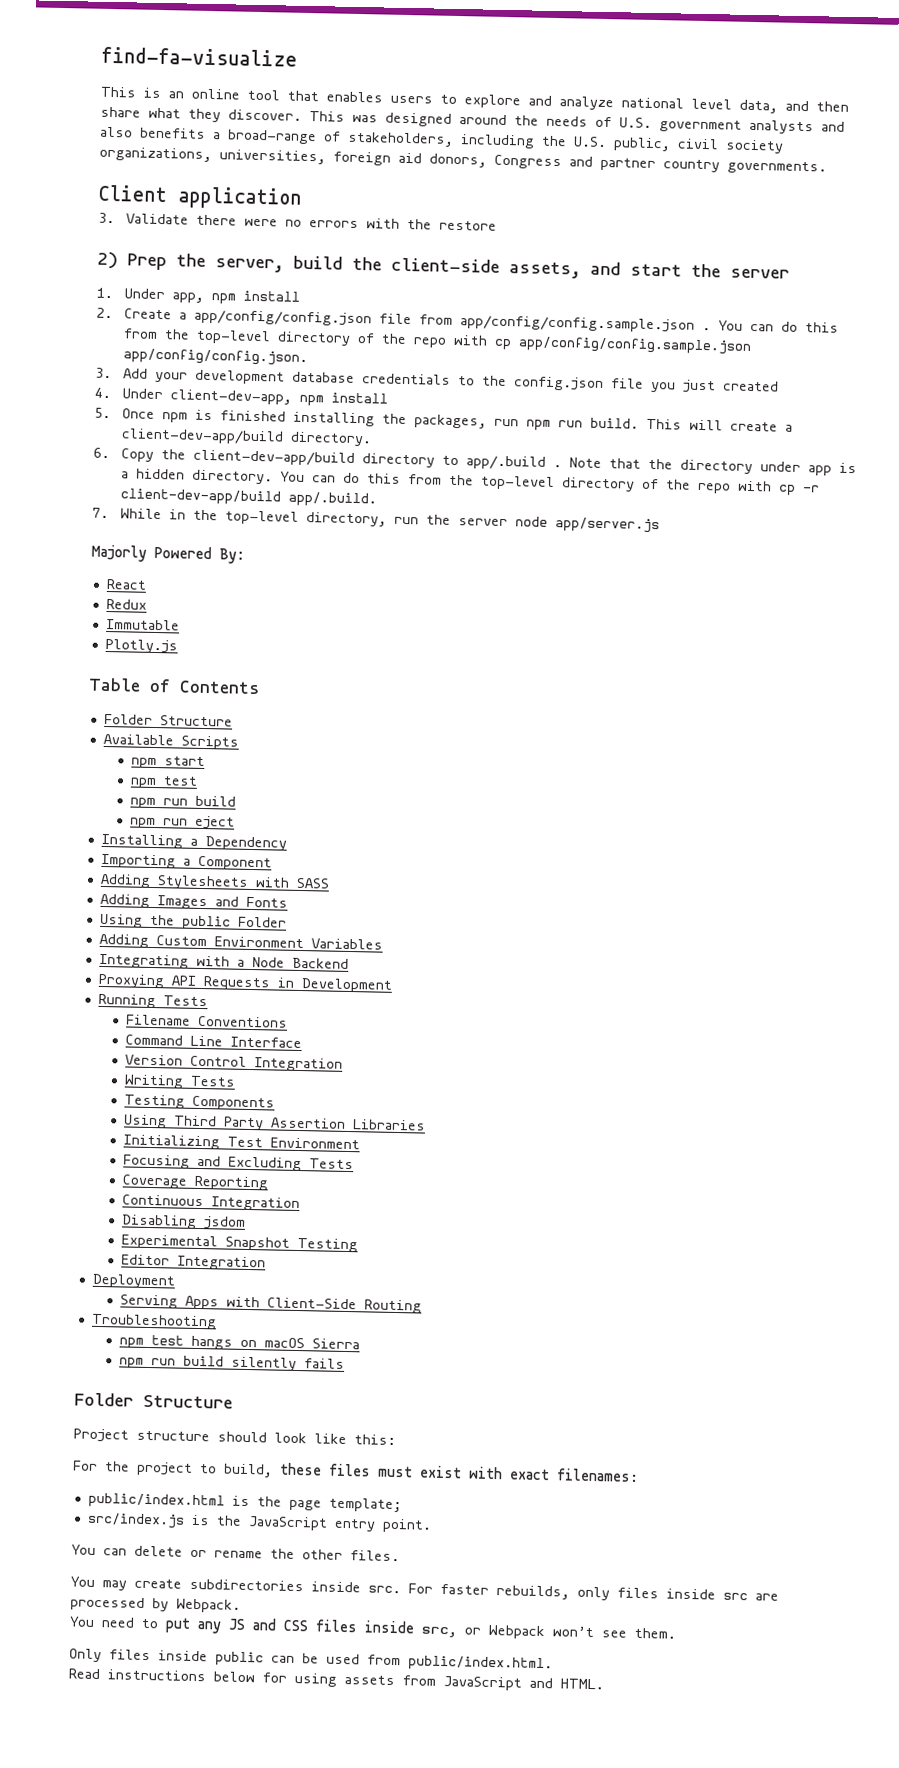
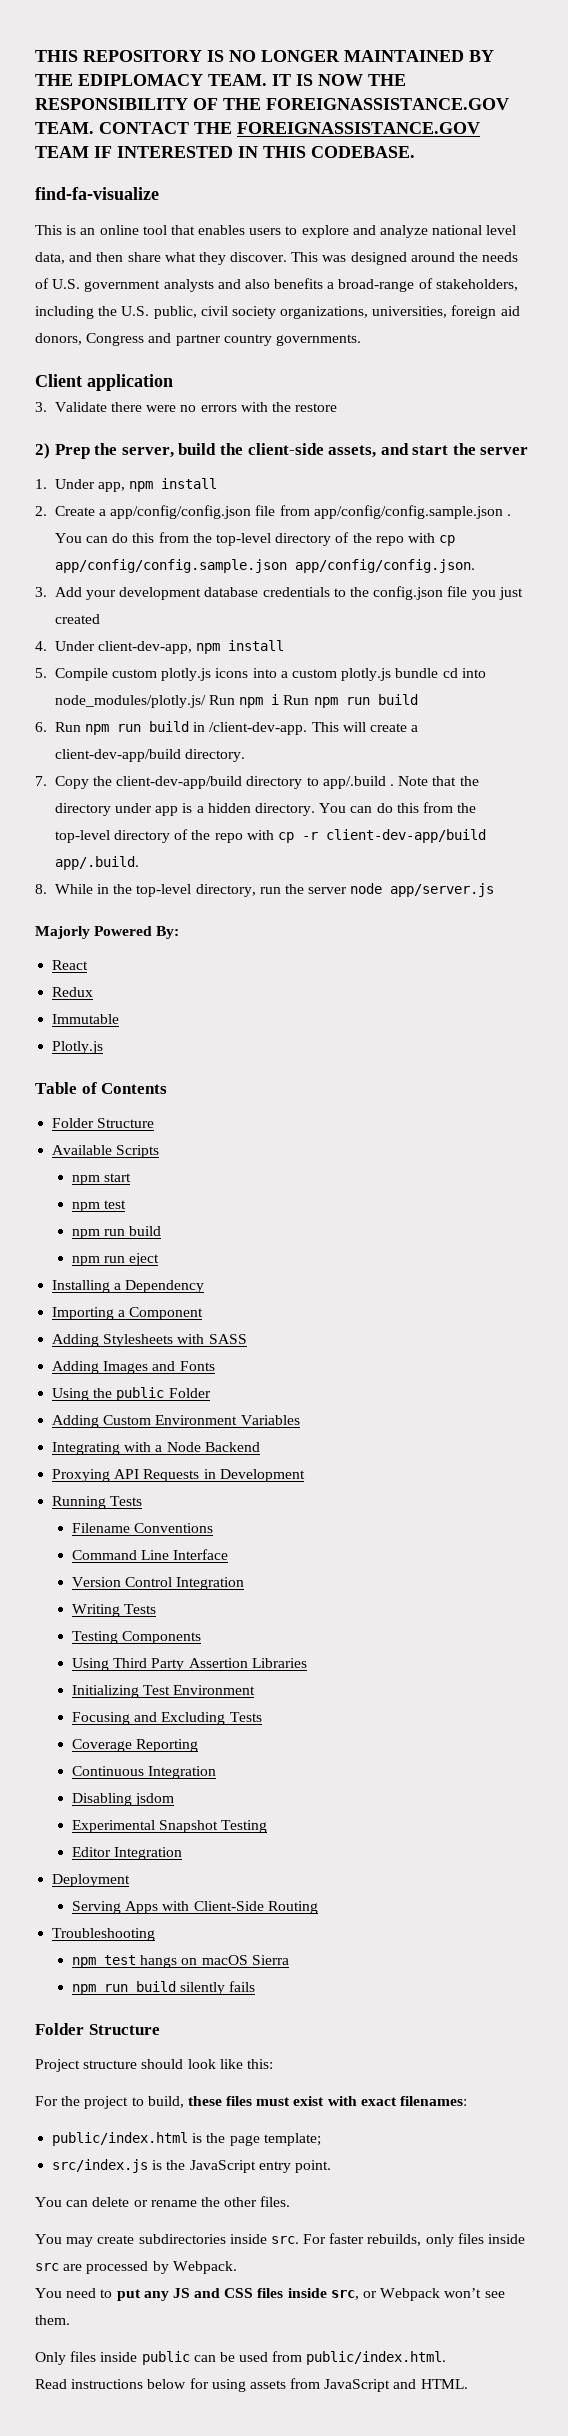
+ THIS REPOSITORY IS NO LONGER MAINTAINED BY THE EDIPLOMACY TEAM. IT IS NOW THE RESPONSIBILITY OF THE FOREIGNASSISTANCE.GOV TEAM. CONTACT THE FOREIGNASSISTANCE.GOV TEAM IF INTERESTED IN THIS CODEBASE.
- 5. Once npm is finished installing the packages, run npm run build.
+ 5. Compile custom plotly.js icons into a custom plotly.js bundle cd into node_modules/plotly.js/ Run npm i Run npm run build
+ 6. Run npm run build in /client-dev-app.
- 6. Copy the client-dev-app/build directory to app/.build .
+ 7. Copy the client-dev-app/build directory to app/.build .
- 7. While in the top-level directory, run the server node app/server.js
+ 8. While in the top-level directory, run the server node app/server.js

